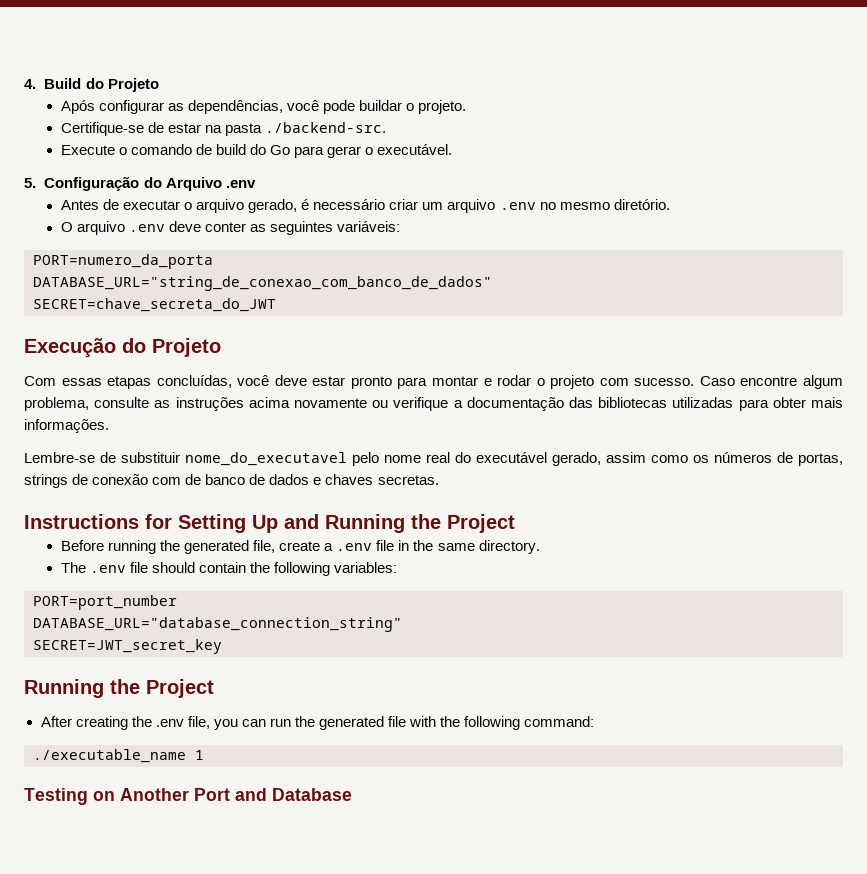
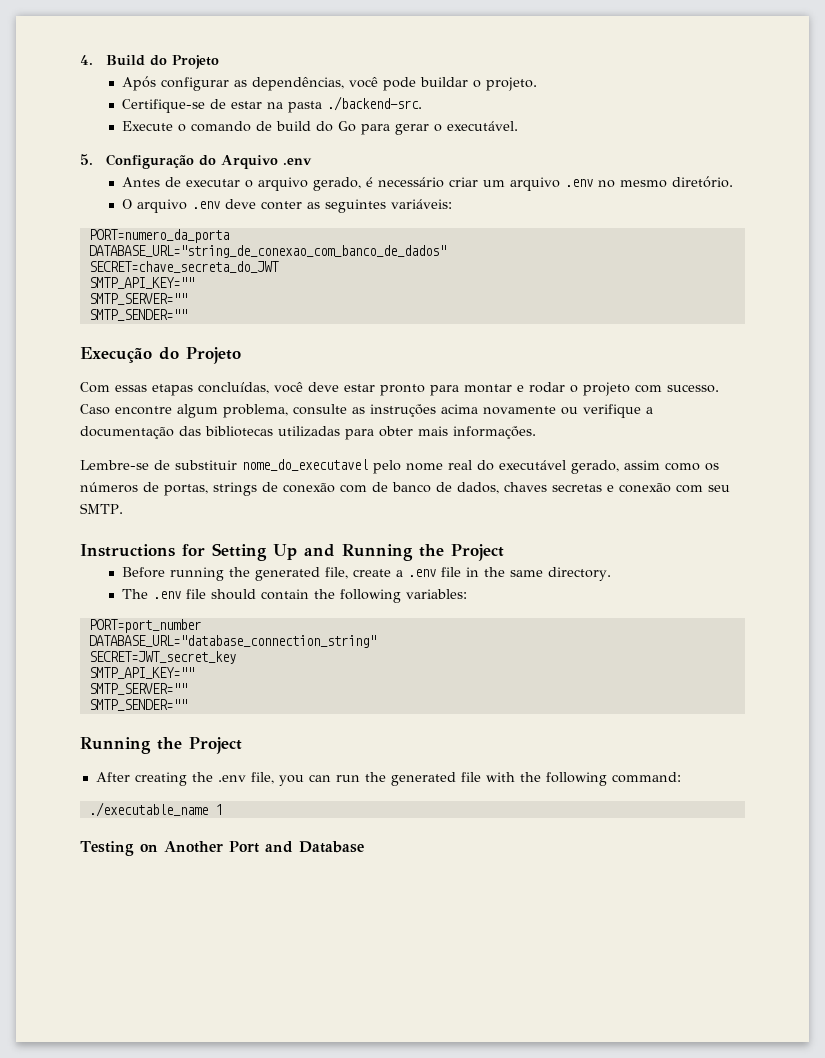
  SECRET=chave_secreta_do_JWT
+ SMTP_API_KEY=""
+ SMTP_SERVER=""
+ SMTP_SENDER=""
- Lembre-se de substituir nome_do_executavel pelo nome real do executável gerado, assim como os números de portas, strings de conexão com de banco de dados e chaves secretas.
+ Lembre-se de substituir nome_do_executavel pelo nome real do executável gerado, assim como os números de portas, strings de conexão com de banco de dados, chaves secretas e conexão com seu SMTP.
  SECRET=JWT_secret_key
+ SMTP_API_KEY=""
+ SMTP_SERVER=""
+ SMTP_SENDER=""

